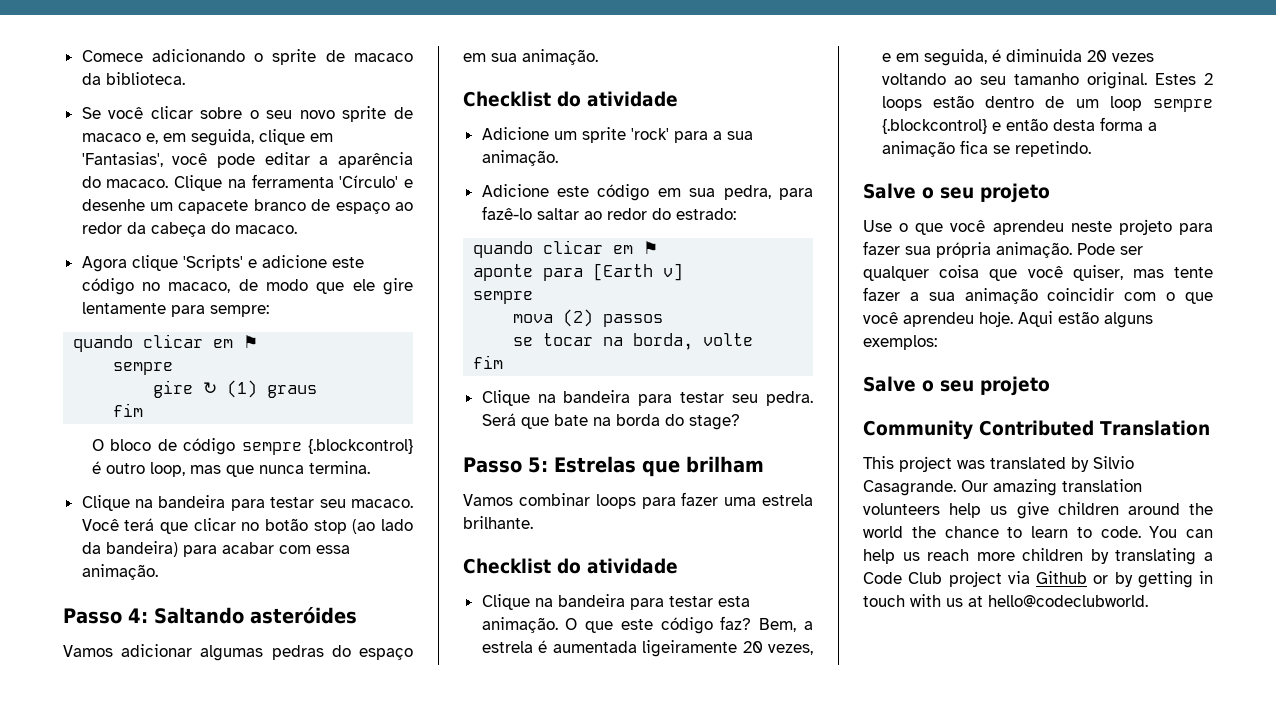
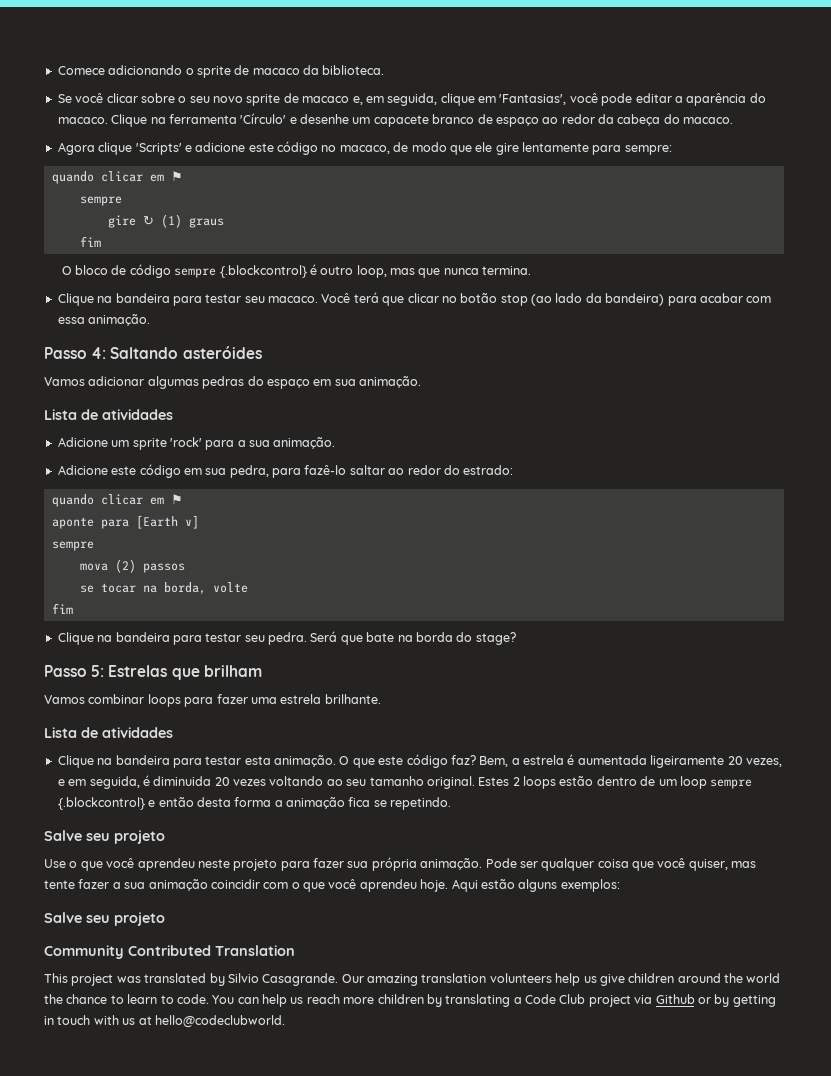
  Vamos adicionar algumas pedras do espaço em sua animação.
- Checklist do atividade
+ Lista de atividades
  Vamos combinar loops para fazer uma estrela brilhante.
- Checklist do atividade
+ Lista de atividades
  Estes 2 loops estão dentro de um loop sempre {.blockcontrol} e então desta forma a animação fica se repetindo.
- Salve o seu projeto
+ Salve seu projeto
  Aqui estão alguns exemplos:
- Salve o seu projeto
+ Salve seu projeto

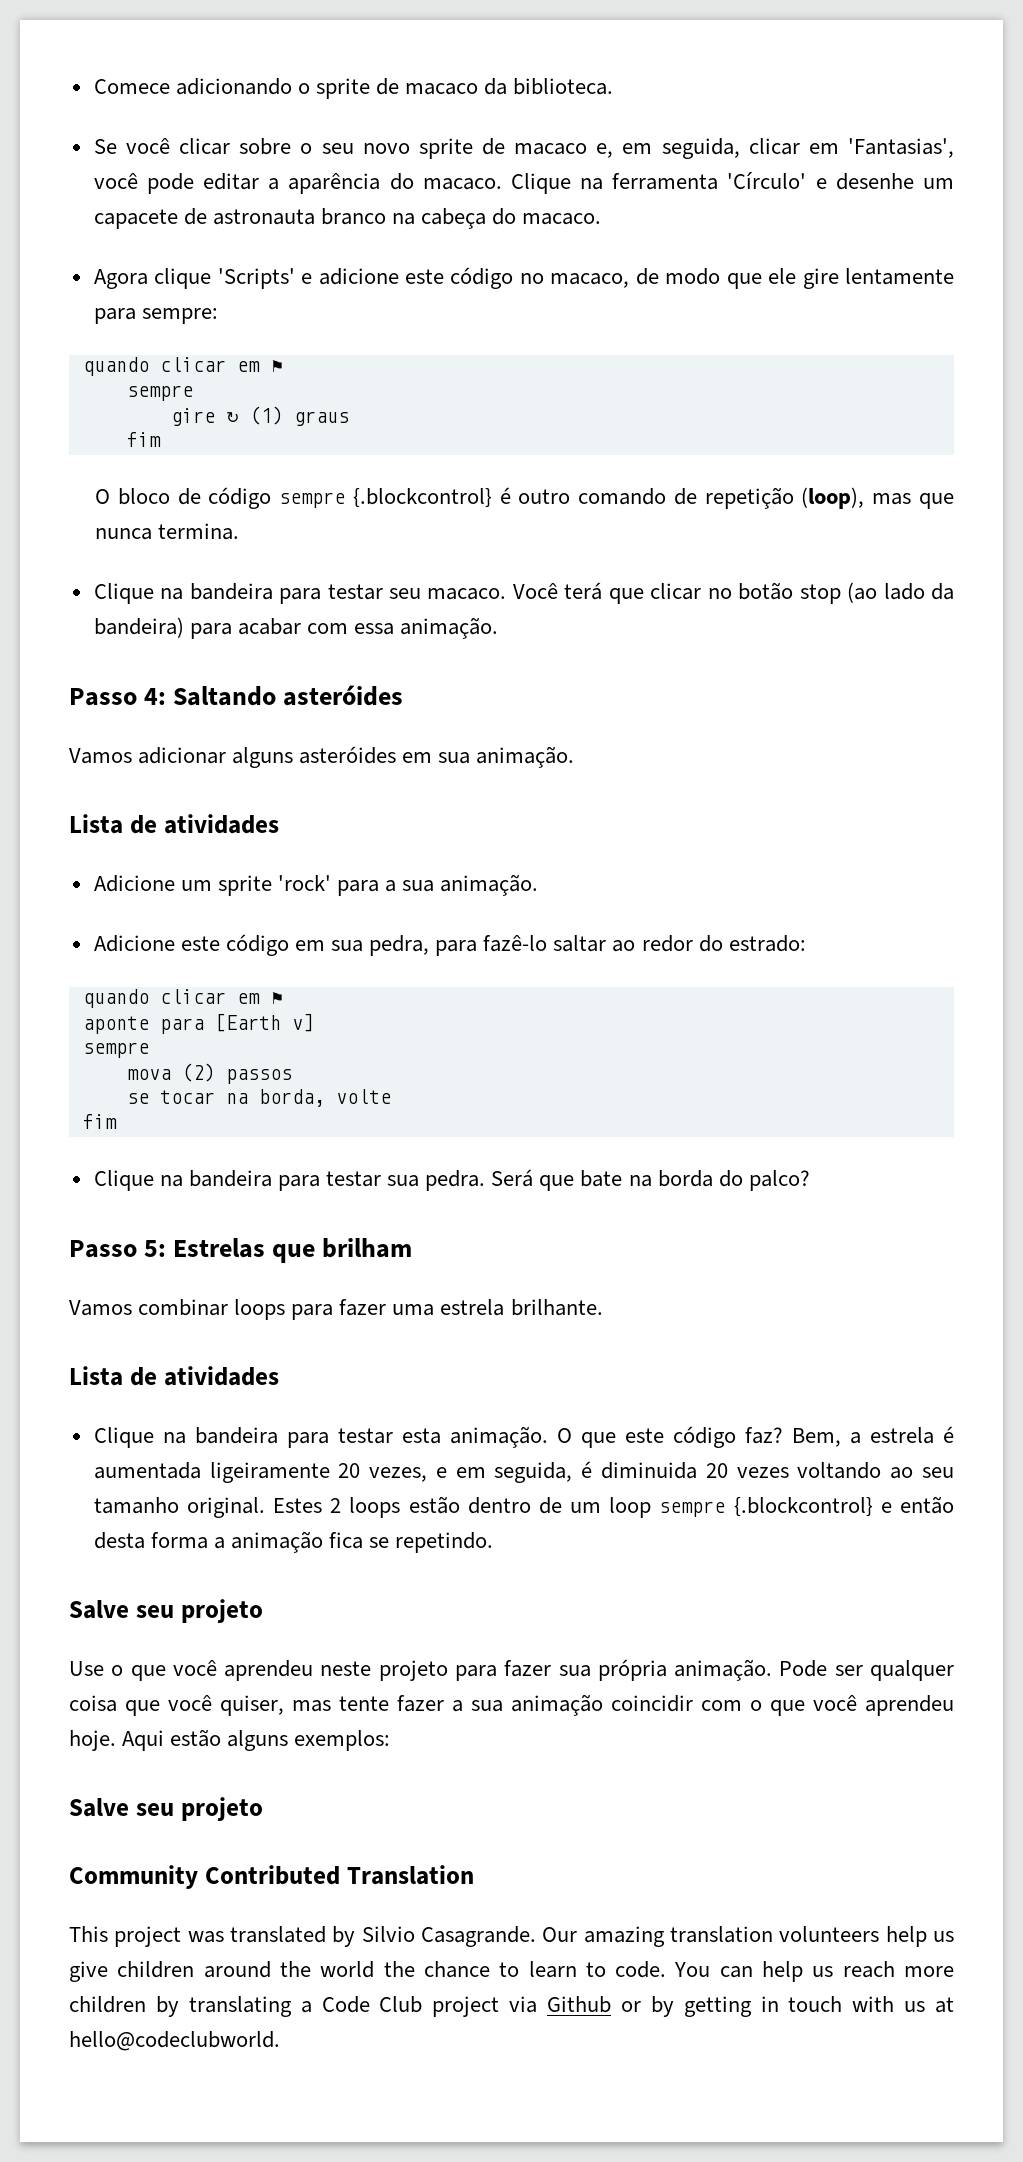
- Se você clicar sobre o seu novo sprite de macaco e, em seguida, clique em 'Fantasias', você pode editar a aparência do macaco.
+ Se você clicar sobre o seu novo sprite de macaco e, em seguida, clicar em 'Fantasias', você pode editar a aparência do macaco.
- Clique na ferramenta 'Círculo' e desenhe um capacete branco de espaço ao redor da cabeça do macaco.
+ Clique na ferramenta 'Círculo' e desenhe um capacete de astronauta branco na cabeça do macaco.
- O bloco de código sempre {.blockcontrol} é outro loop, mas que nunca termina.
+ O bloco de código sempre {.blockcontrol} é outro comando de repetição (loop), mas que nunca termina.
- Vamos adicionar algumas pedras do espaço em sua animação.
+ Vamos adicionar alguns asteróides em sua animação.
- Clique na bandeira para testar seu pedra.
+ Clique na bandeira para testar sua pedra.
- Será que bate na borda do stage?
+ Será que bate na borda do palco?

